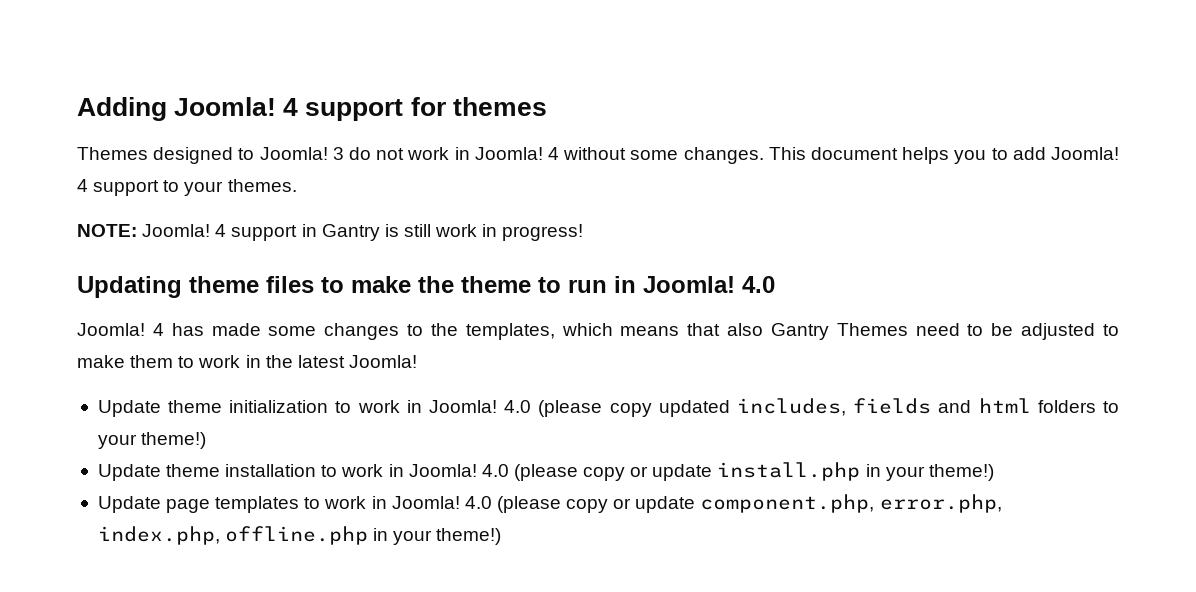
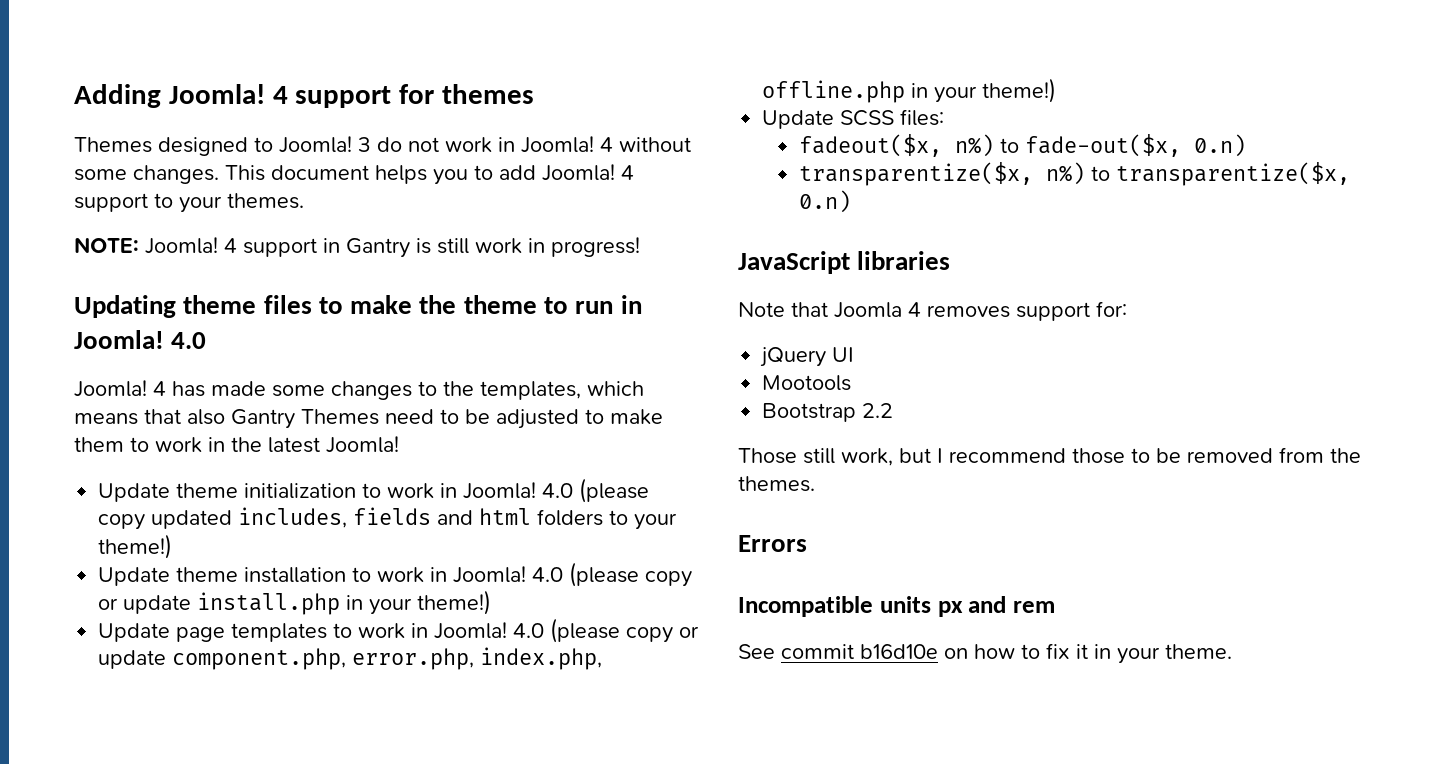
+ Update SCSS files:
+ fadeout($x, n%) to fade-out($x, 0.n)
+ transparentize($x, n%) to transparentize($x, 0.n)
+ JavaScript libraries
+ Note that Joomla 4 removes support for:
+ jQuery UI
+ Mootools
+ Bootstrap 2.2
+ Those still work, but I recommend those to be removed from the themes.
+ Errors
+ Incompatible units px and rem
+ See commit b16d10e on how to fix it in your theme.

